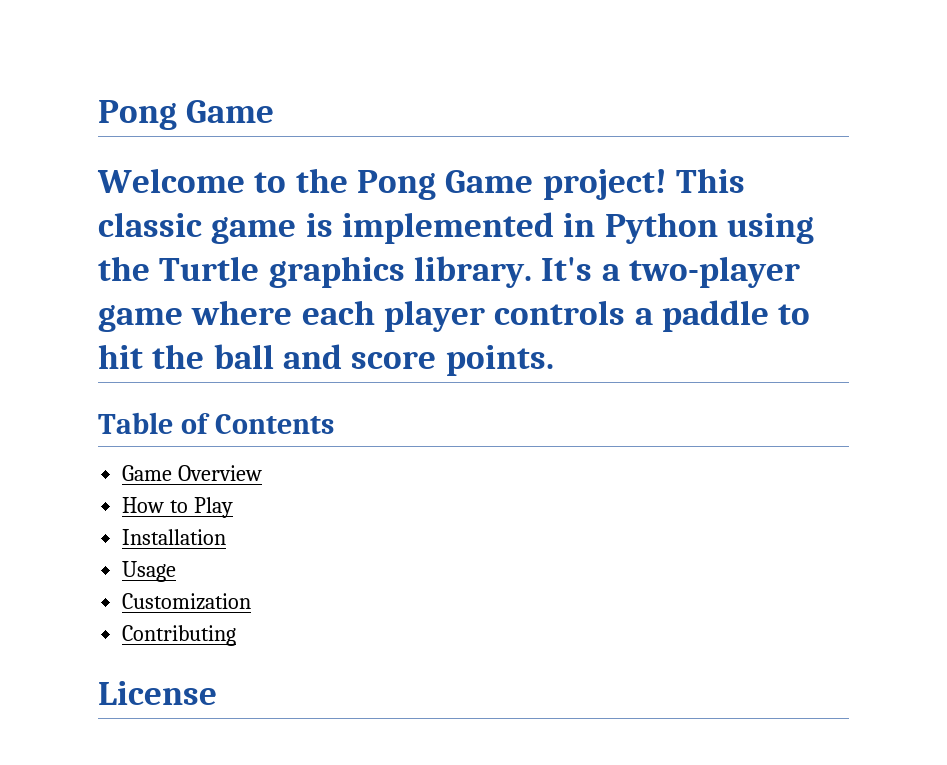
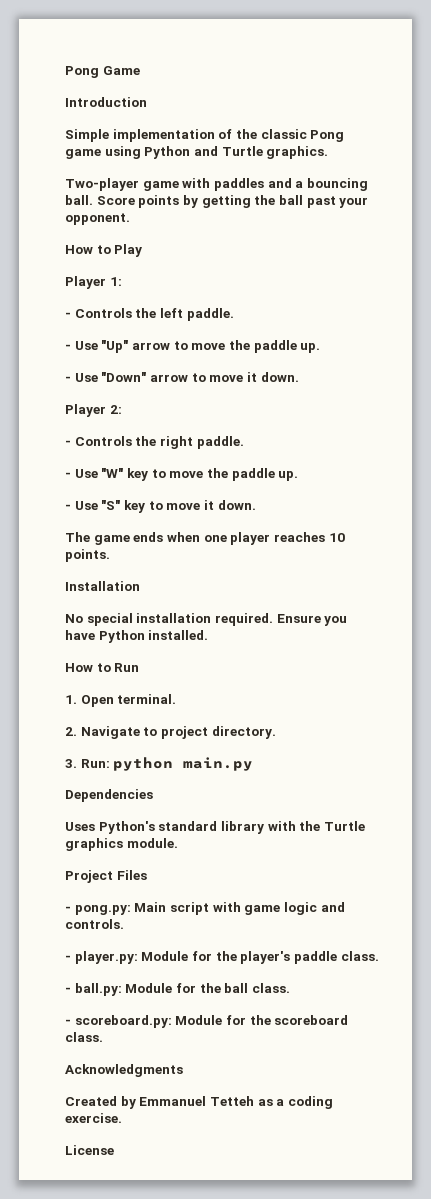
- Welcome to the Pong Game project! This classic game is implemented in Python using the Turtle graphics library. It's a two-player game where each player controls a paddle to hit the ball and score points.
- Table of Contents
- Game Overview
+ Introduction
+ Simple implementation of the classic Pong game using Python and Turtle graphics.
+ Two-player game with paddles and a bouncing ball. Score points by getting the ball past your opponent.
  How to Play
+ Player 1:
+ - Controls the left paddle.
+ - Use "Up" arrow to move the paddle up.
+ - Use "Down" arrow to move it down.
+ Player 2:
+ - Controls the right paddle.
+ - Use "W" key to move the paddle up.
+ - Use "S" key to move it down.
+ The game ends when one player reaches 10 points.
  Installation
- Usage
- Customization
- Contributing
+ No special installation required. Ensure you have Python installed.
+ How to Run
+ 1. Open terminal.
+ 2. Navigate to project directory.
+ 3. Run: python main.py
+ Dependencies
+ Uses Python's standard library with the Turtle graphics module.
+ Project Files
+ - pong.py: Main script with game logic and controls.
+ - player.py: Module for the player's paddle class.
+ - ball.py: Module for the ball class.
+ - scoreboard.py: Module for the scoreboard class.
+ Acknowledgments
+ Created by Emmanuel Tetteh as a coding exercise.

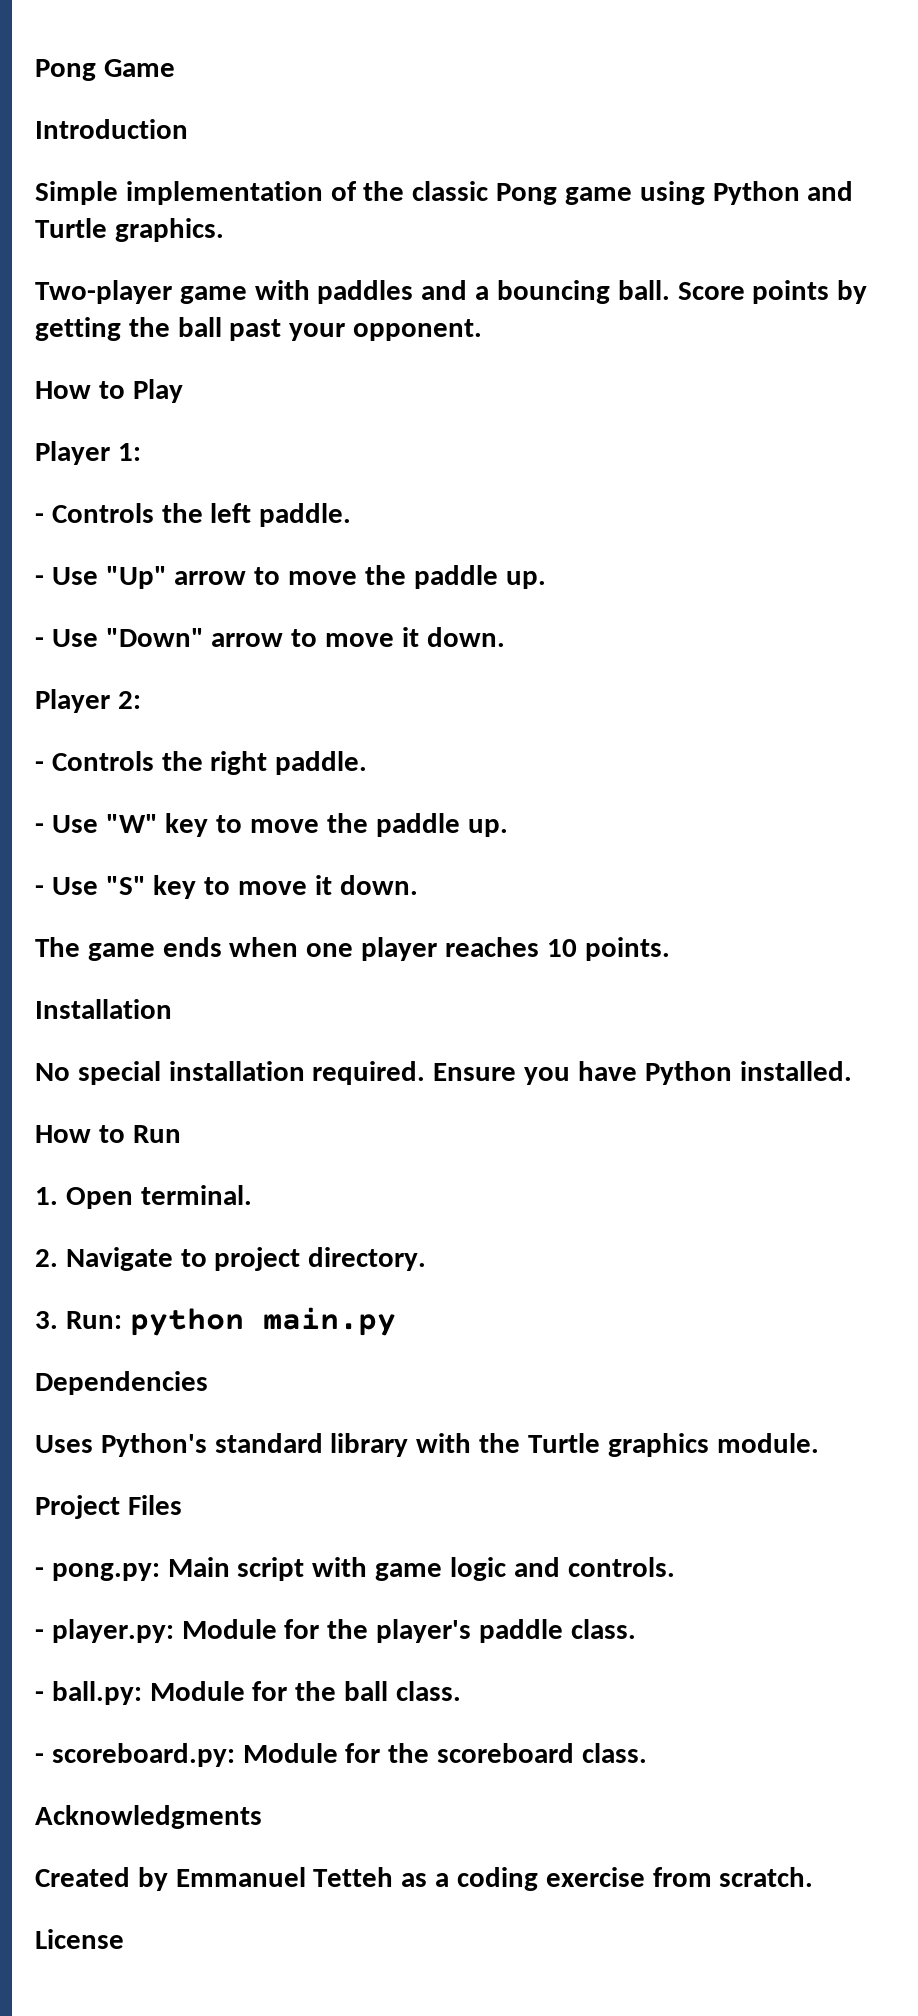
- Created by Emmanuel Tetteh as a coding exercise.
+ Created by Emmanuel Tetteh as a coding exercise from scratch.

